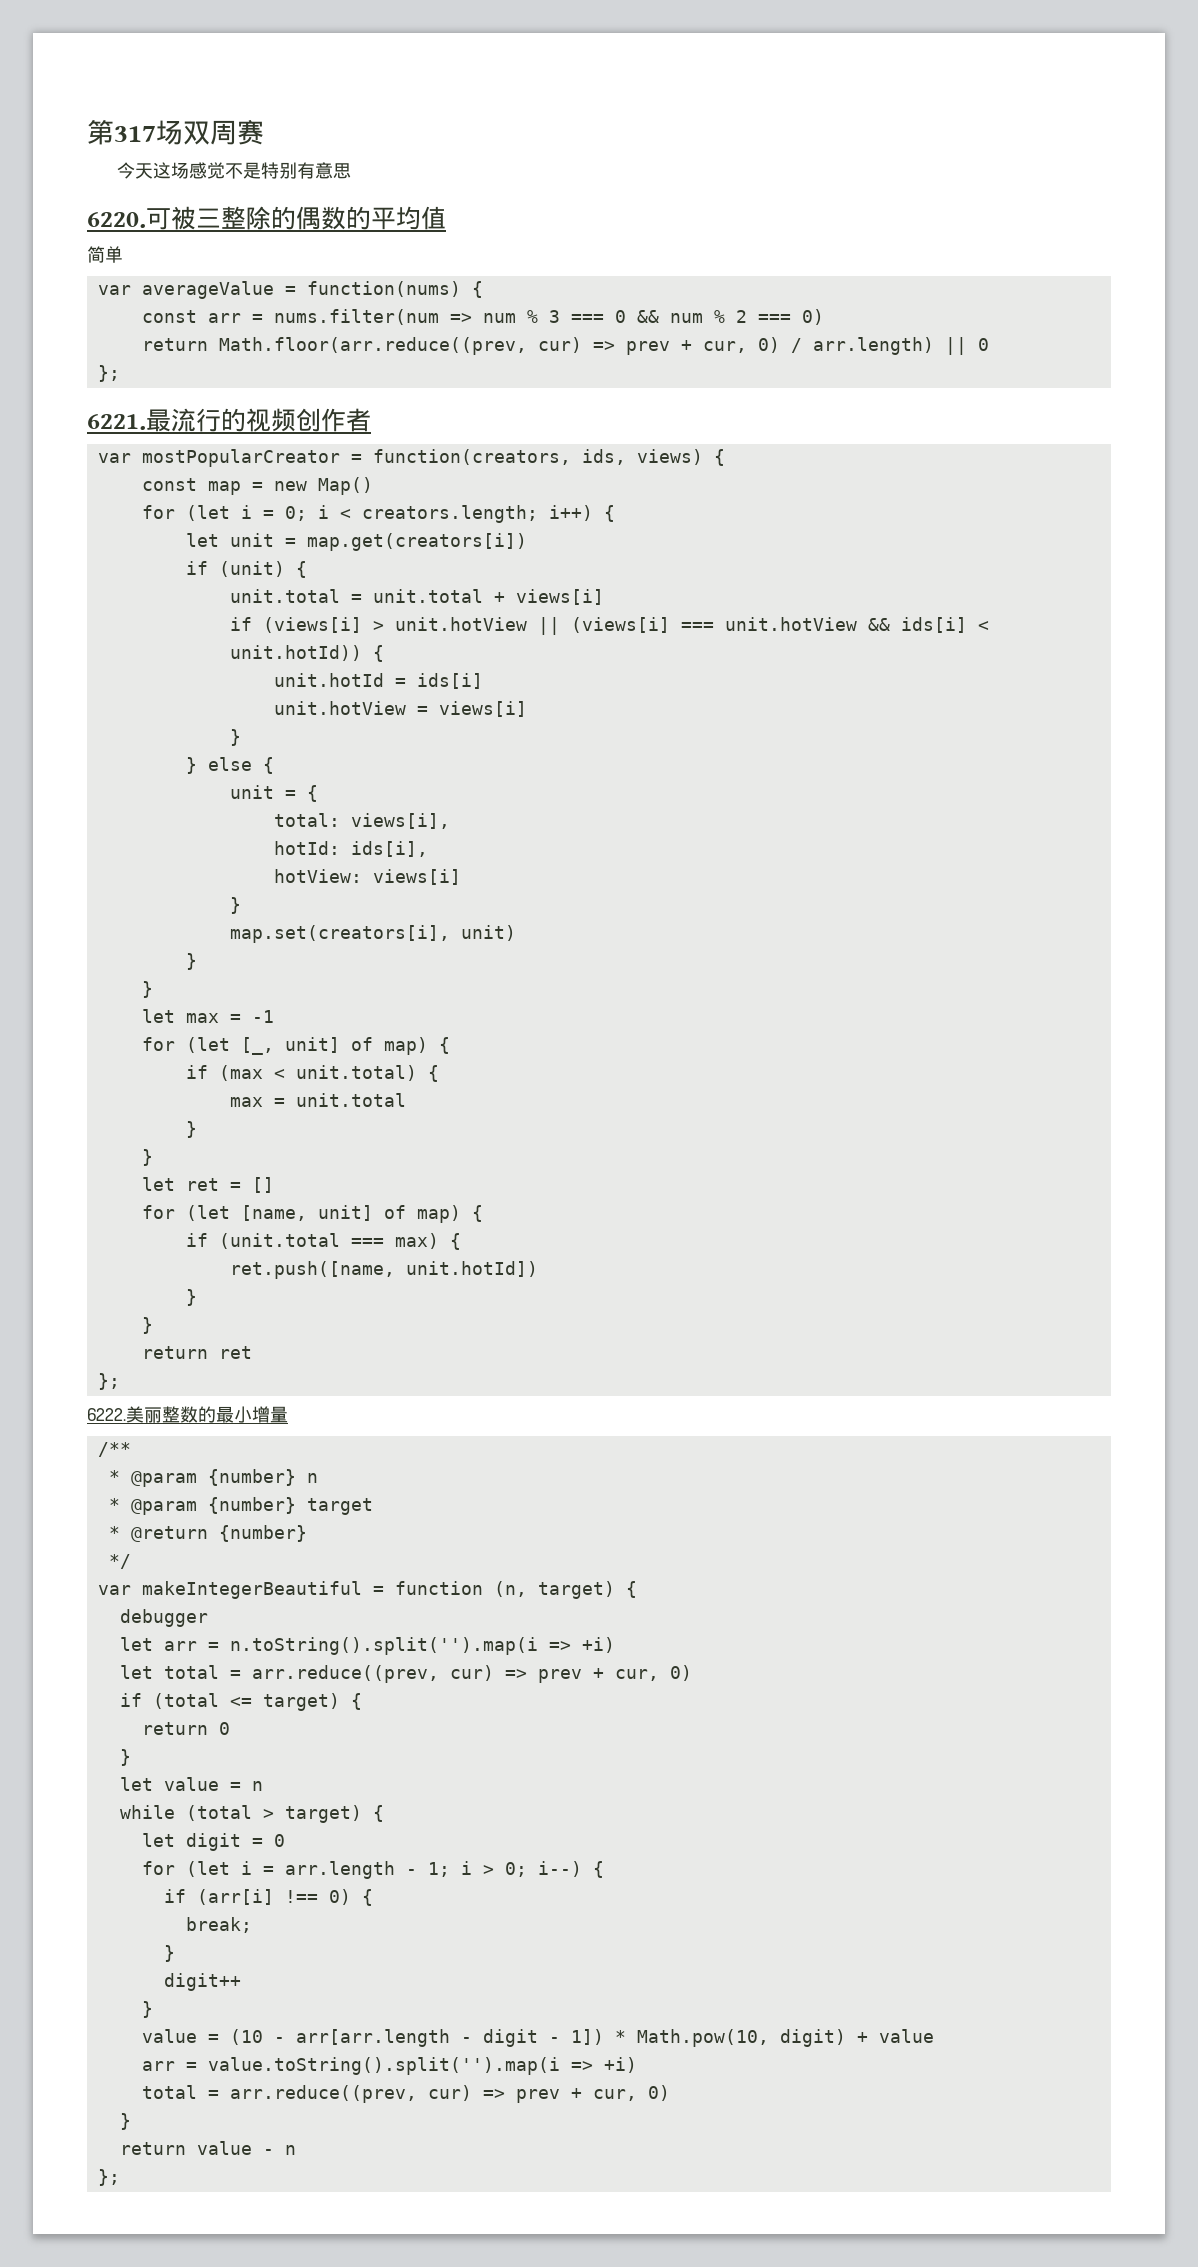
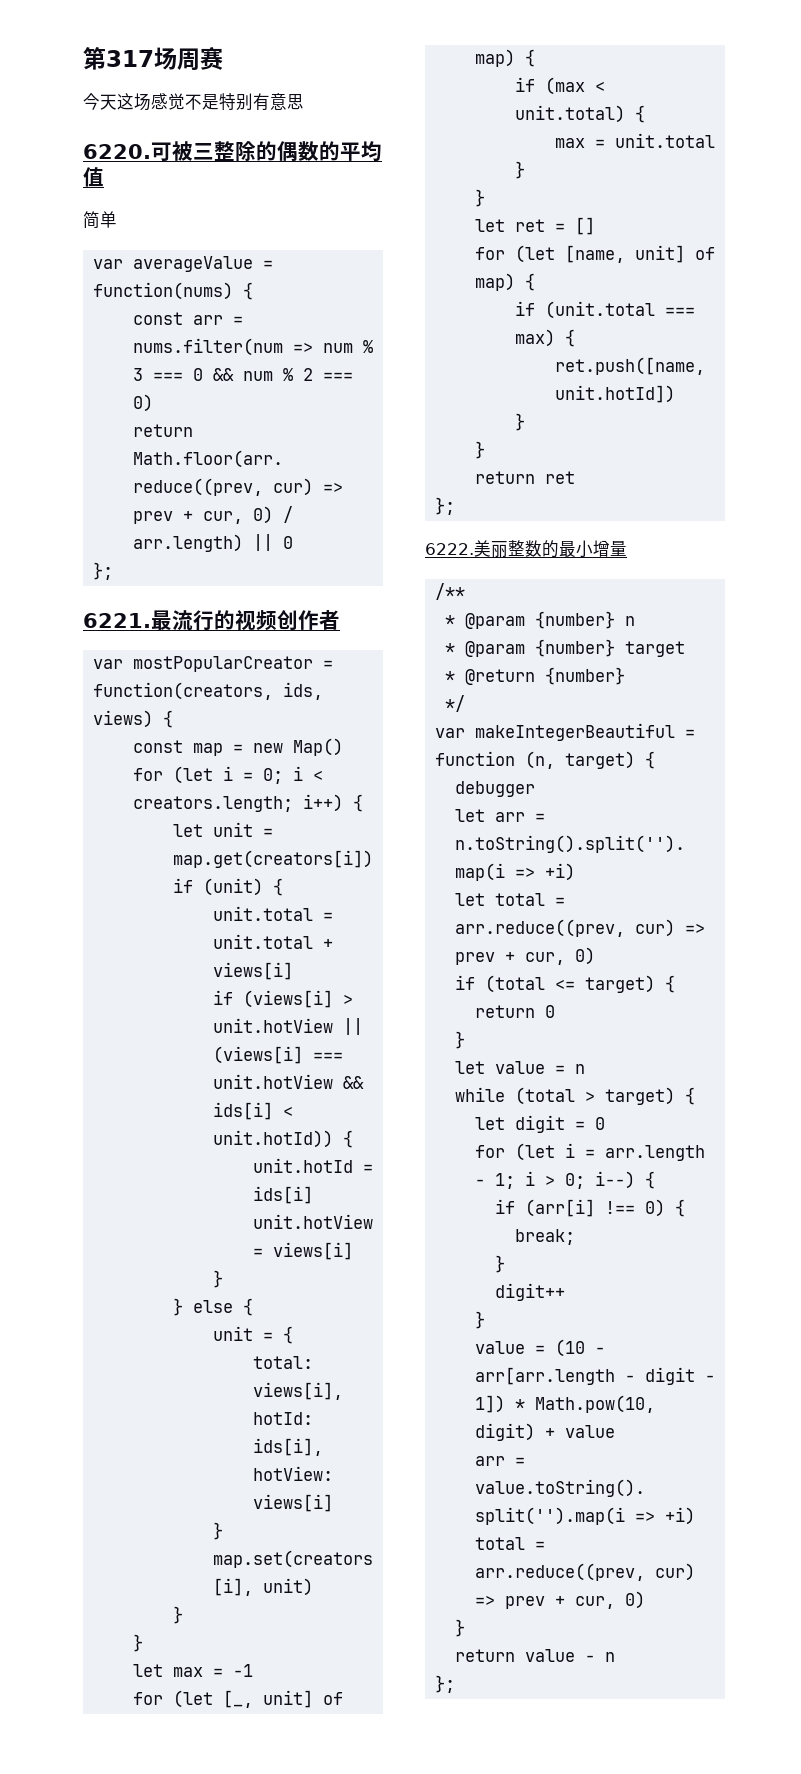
- 第317场双周赛
+ 第317场周赛

